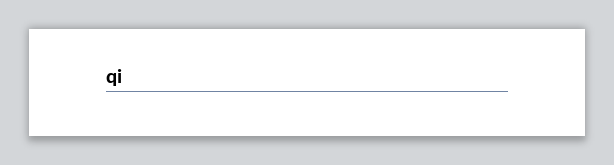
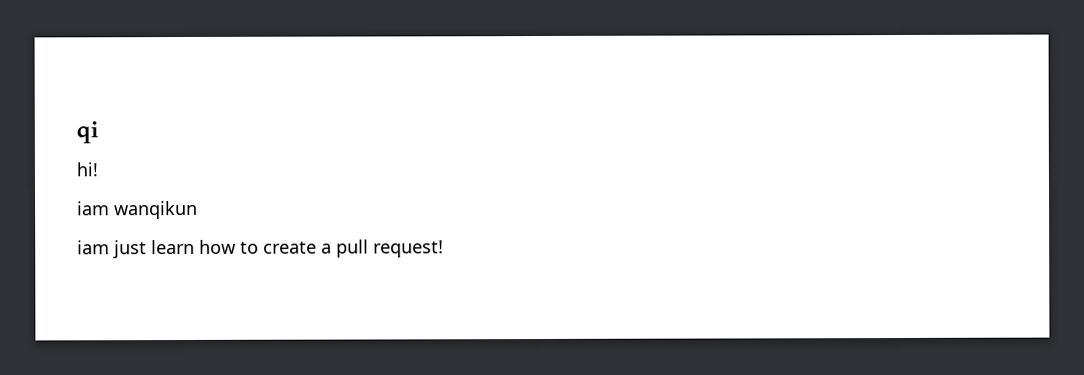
+ hi!
+ iam wanqikun
+ iam just learn how to create a pull request!

